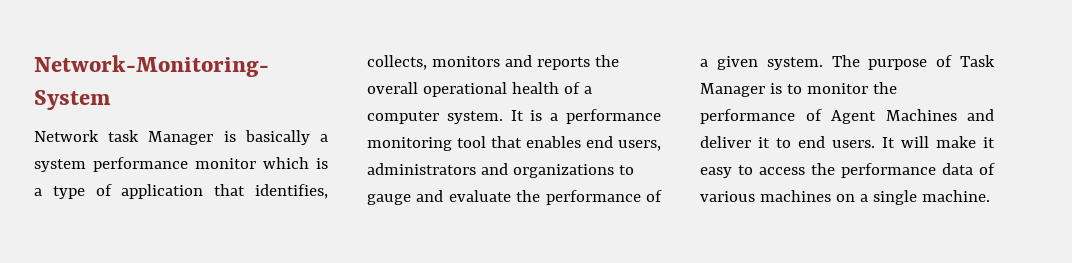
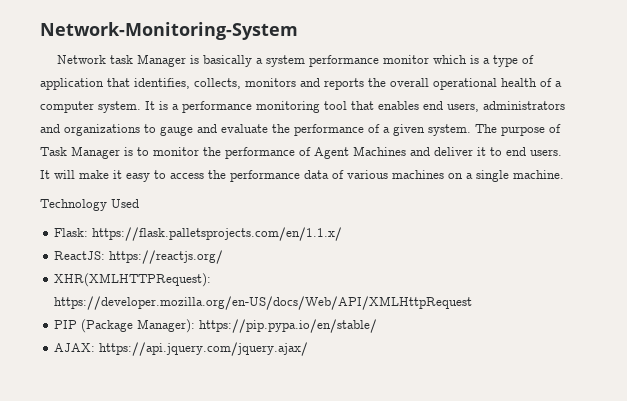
+ Technology Used
+ Flask: https://flask.palletsprojects.com/en/1.1.x/
+ ReactJS: https://reactjs.org/
+ XHR(XMLHTTPRequest): https://developer.mozilla.org/en-US/docs/Web/API/XMLHttpRequest
+ PIP (Package Manager): https://pip.pypa.io/en/stable/
+ AJAX: https://api.jquery.com/jquery.ajax/

